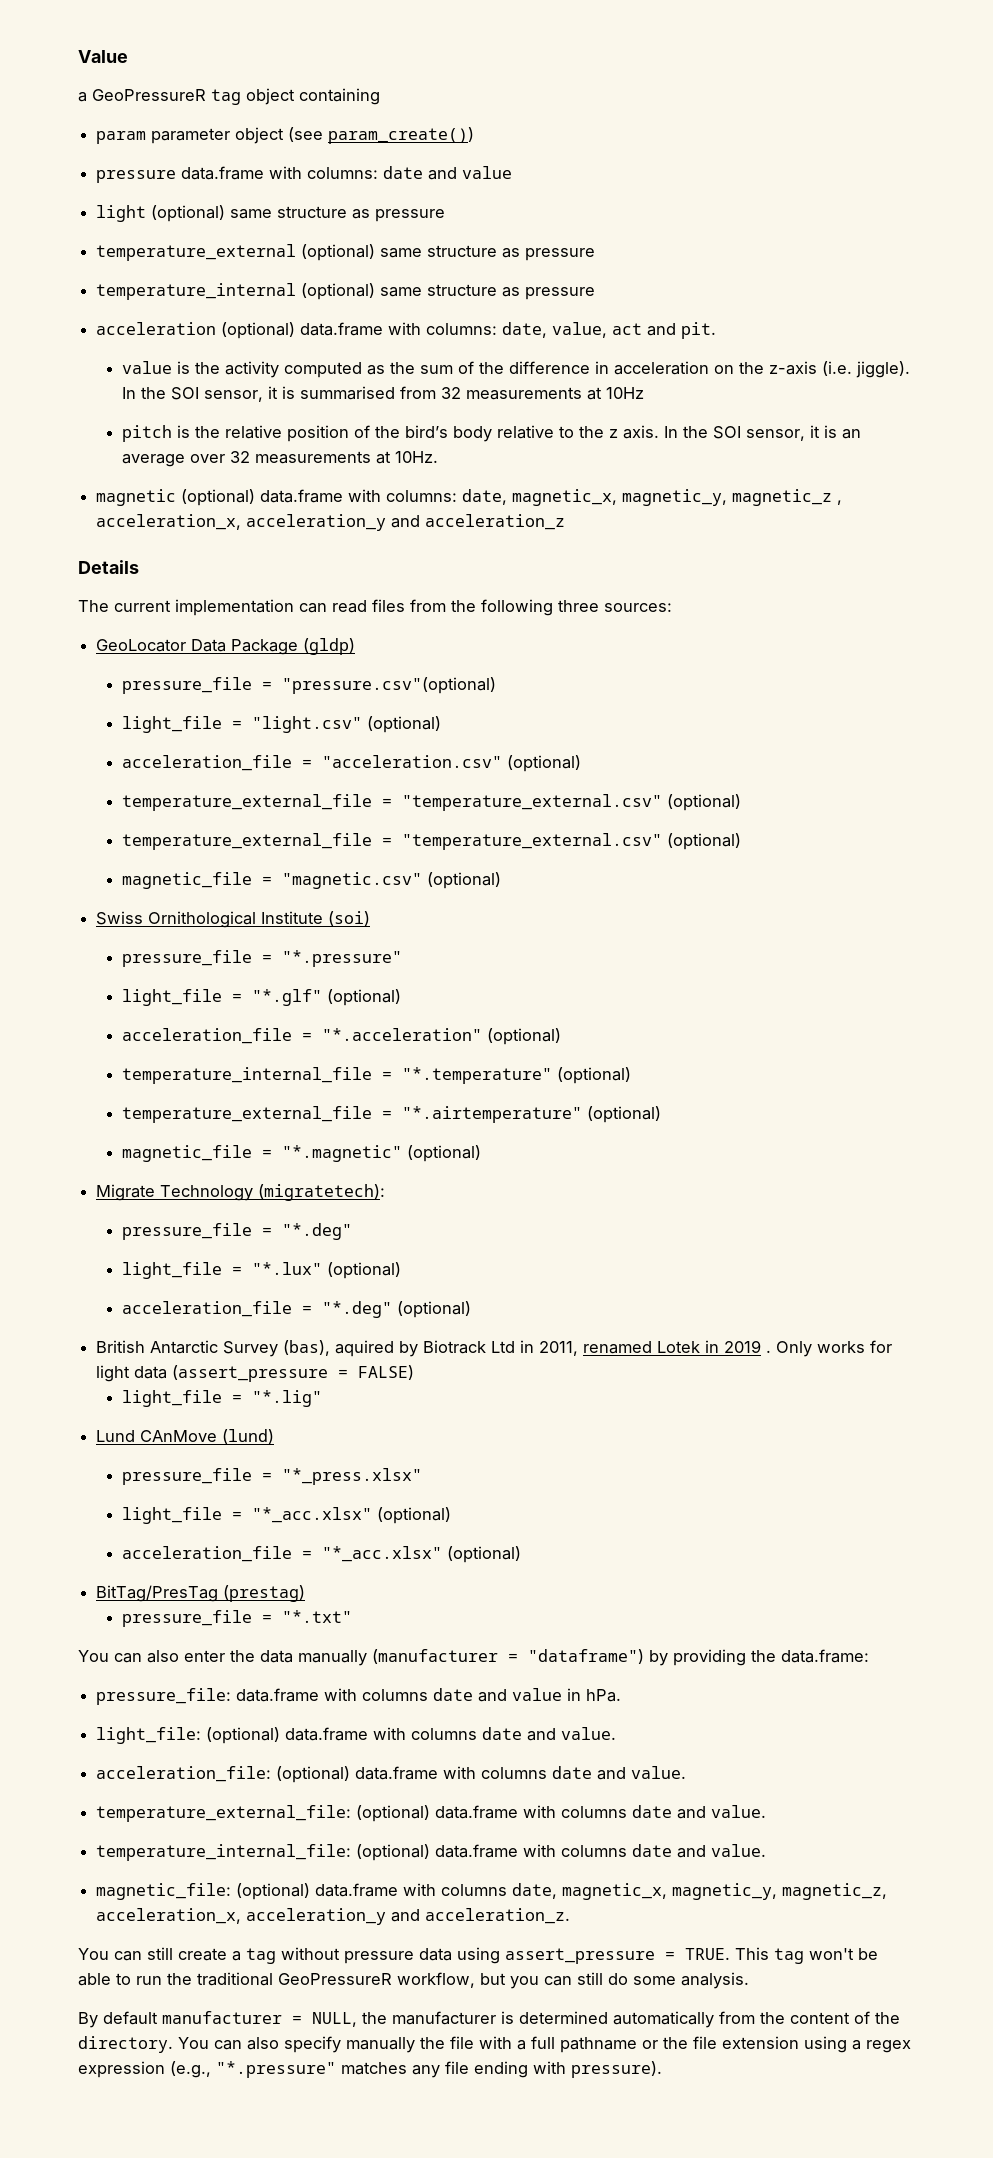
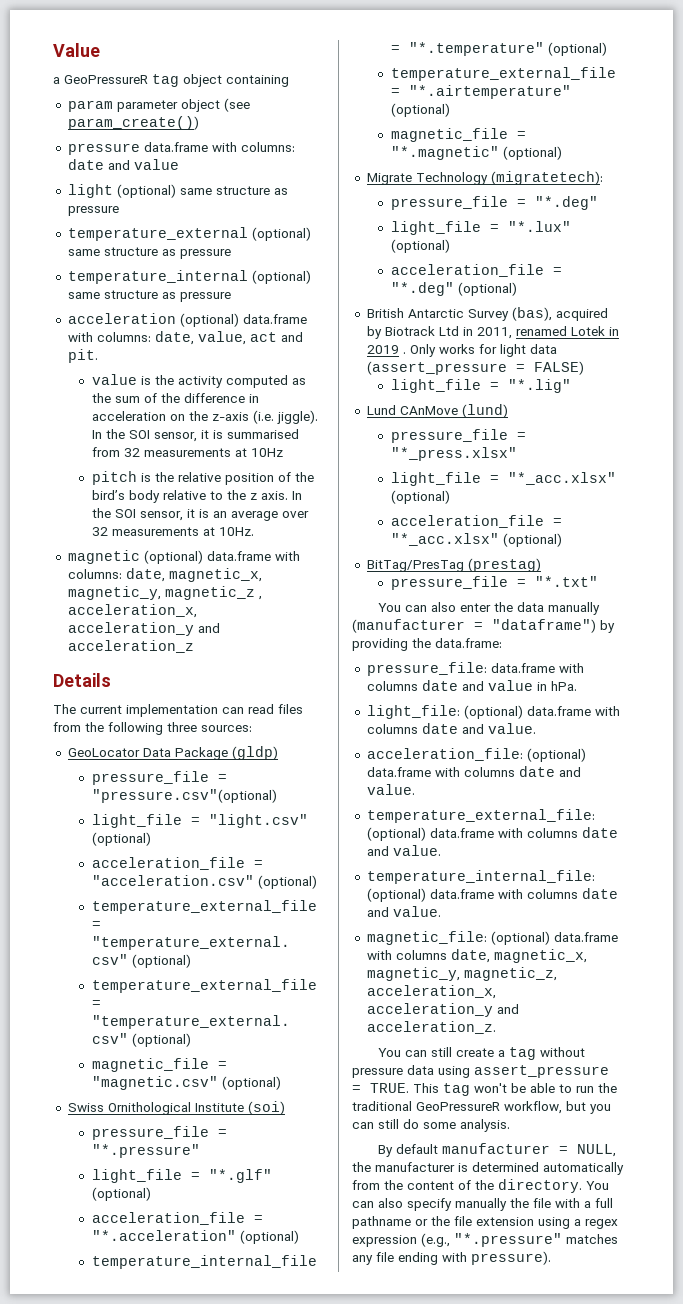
- British Antarctic Survey (bas), aquired by Biotrack Ltd in 2011, renamed Lotek in 2019 .
+ British Antarctic Survey (bas), acquired by Biotrack Ltd in 2011, renamed Lotek in 2019 .

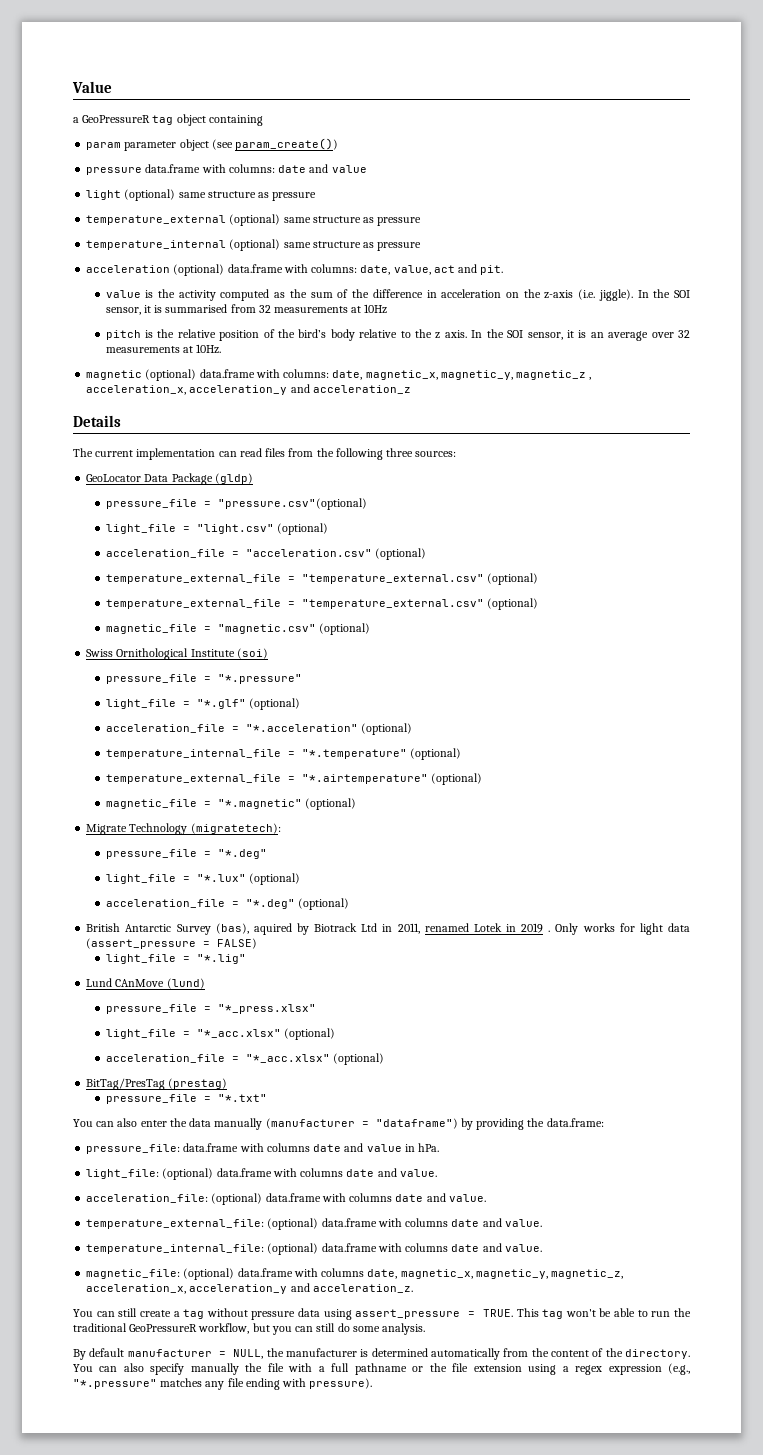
- British Antarctic Survey (bas), acquired by Biotrack Ltd in 2011, renamed Lotek in 2019 .
+ British Antarctic Survey (bas), aquired by Biotrack Ltd in 2011, renamed Lotek in 2019 .

